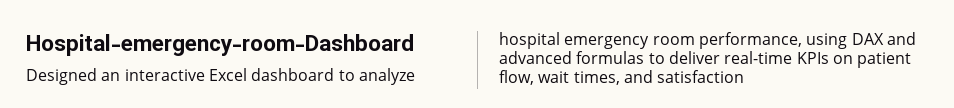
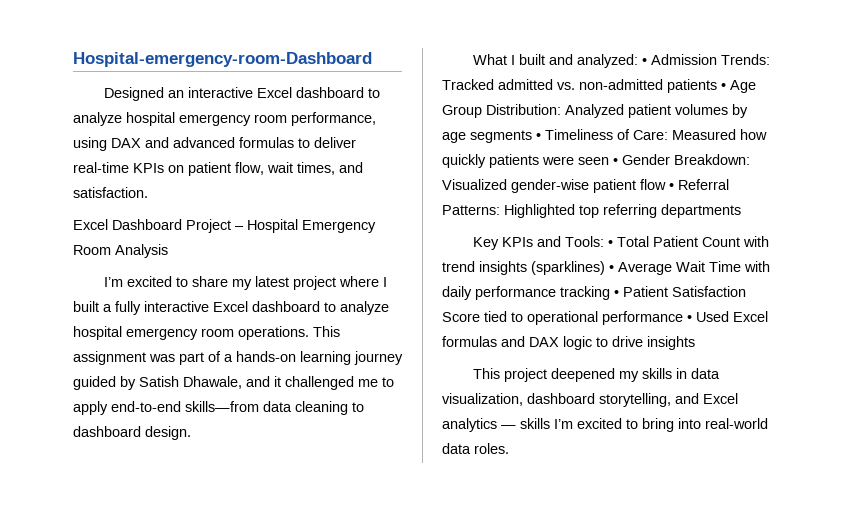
- Designed an interactive Excel dashboard to analyze hospital emergency room performance, using DAX and advanced formulas to deliver real-time KPIs on patient flow, wait times, and satisfaction
+ Designed an interactive Excel dashboard to analyze hospital emergency room performance, using DAX and advanced formulas to deliver real-time KPIs on patient flow, wait times, and satisfaction.
+ Excel Dashboard Project – Hospital Emergency Room Analysis
+ I’m excited to share my latest project where I built a fully interactive Excel dashboard to analyze hospital emergency room operations. This assignment was part of a hands-on learning journey guided by Satish Dhawale, and it challenged me to apply end-to-end skills—from data cleaning to dashboard design.
+ What I built and analyzed: • Admission Trends: Tracked admitted vs. non-admitted patients • Age Group Distribution: Analyzed patient volumes by age segments • Timeliness of Care: Measured how quickly patients were seen • Gender Breakdown: Visualized gender-wise patient flow • Referral Patterns: Highlighted top referring departments
+ Key KPIs and Tools: • Total Patient Count with trend insights (sparklines) • Average Wait Time with daily performance tracking • Patient Satisfaction Score tied to operational performance • Used Excel formulas and DAX logic to drive insights
+ This project deepened my skills in data visualization, dashboard storytelling, and Excel analytics — skills I’m excited to bring into real-world data roles.

